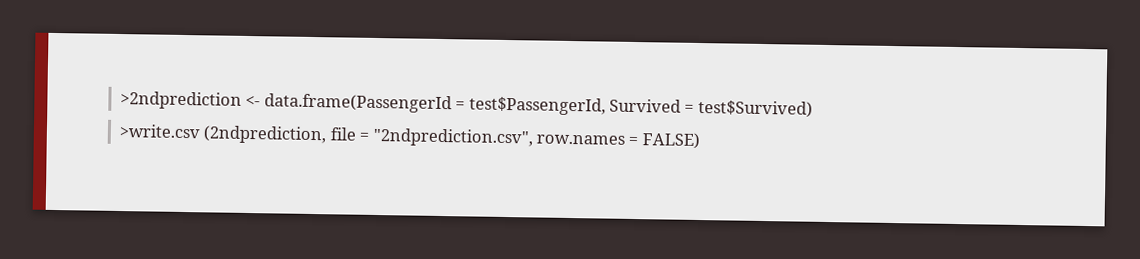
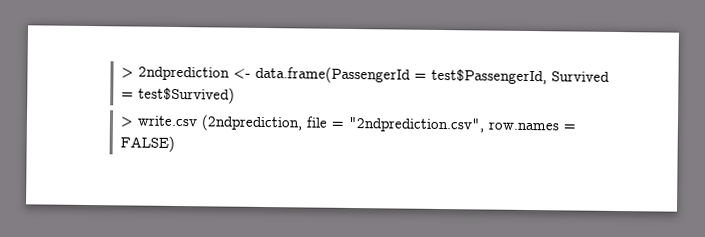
- >2ndprediction <- data.frame(PassengerId = test$PassengerId, Survived = test$Survived)
+ > 2ndprediction <- data.frame(PassengerId = test$PassengerId, Survived = test$Survived)
- >write.csv (2ndprediction, file = "2ndprediction.csv", row.names = FALSE)
+ > write.csv (2ndprediction, file = "2ndprediction.csv", row.names = FALSE)

